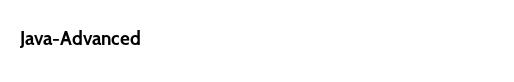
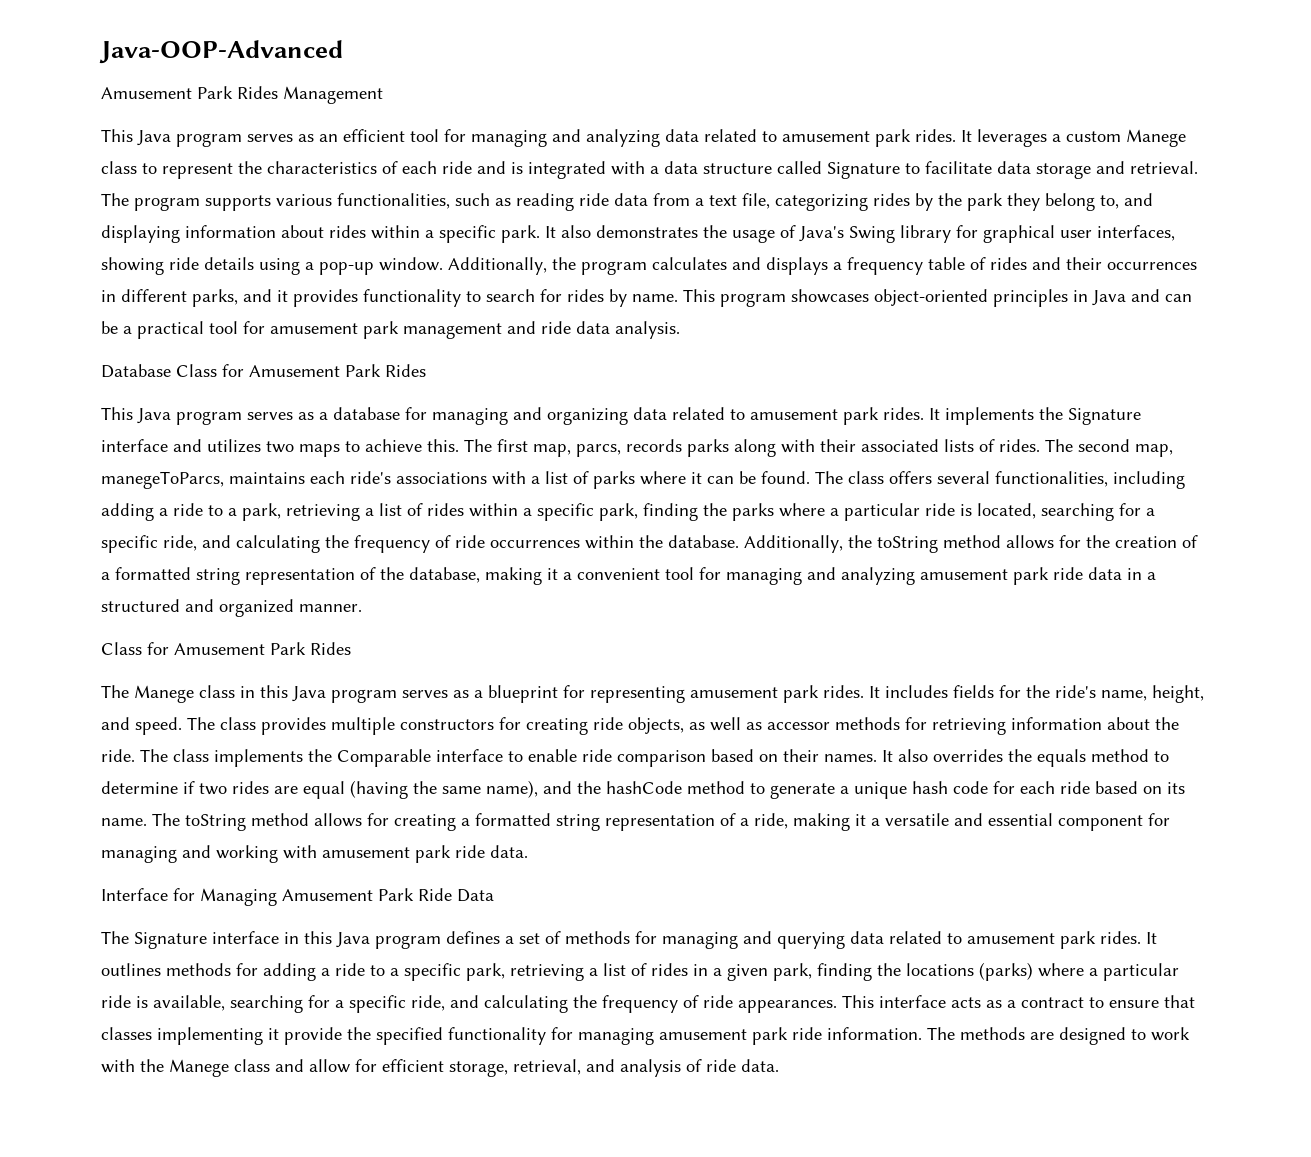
- Java-Advanced
+ Java-OOP-Advanced
+ Amusement Park Rides Management
+ This Java program serves as an efficient tool for managing and analyzing data related to amusement park rides. It leverages a custom Manege class to represent the characteristics of each ride and is integrated with a data structure called Signature to facilitate data storage and retrieval. The program supports various functionalities, such as reading ride data from a text file, categorizing rides by the park they belong to, and displaying information about rides within a specific park. It also demonstrates the usage of Java's Swing library for graphical user interfaces, showing ride details using a pop-up window. Additionally, the program calculates and displays a frequency table of rides and their occurrences in different parks, and it provides functionality to search for rides by name. This program showcases object-oriented principles in Java and can be a practical tool for amusement park management and ride data analysis.
+ Database Class for Amusement Park Rides
+ This Java program serves as a database for managing and organizing data related to amusement park rides. It implements the Signature interface and utilizes two maps to achieve this. The first map, parcs, records parks along with their associated lists of rides. The second map, manegeToParcs, maintains each ride's associations with a list of parks where it can be found. The class offers several functionalities, including adding a ride to a park, retrieving a list of rides within a specific park, finding the parks where a particular ride is located, searching for a specific ride, and calculating the frequency of ride occurrences within the database. Additionally, the toString method allows for the creation of a formatted string representation of the database, making it a convenient tool for managing and analyzing amusement park ride data in a structured and organized manner.
+ Class for Amusement Park Rides
+ The Manege class in this Java program serves as a blueprint for representing amusement park rides. It includes fields for the ride's name, height, and speed. The class provides multiple constructors for creating ride objects, as well as accessor methods for retrieving information about the ride. The class implements the Comparable interface to enable ride comparison based on their names. It also overrides the equals method to determine if two rides are equal (having the same name), and the hashCode method to generate a unique hash code for each ride based on its name. The toString method allows for creating a formatted string representation of a ride, making it a versatile and essential component for managing and working with amusement park ride data.
+ Interface for Managing Amusement Park Ride Data
+ The Signature interface in this Java program defines a set of methods for managing and querying data related to amusement park rides. It outlines methods for adding a ride to a specific park, retrieving a list of rides in a given park, finding the locations (parks) where a particular ride is available, searching for a specific ride, and calculating the frequency of ride appearances. This interface acts as a contract to ensure that classes implementing it provide the specified functionality for managing amusement park ride information. The methods are designed to work with the Manege class and allow for efficient storage, retrieval, and analysis of ride data.

